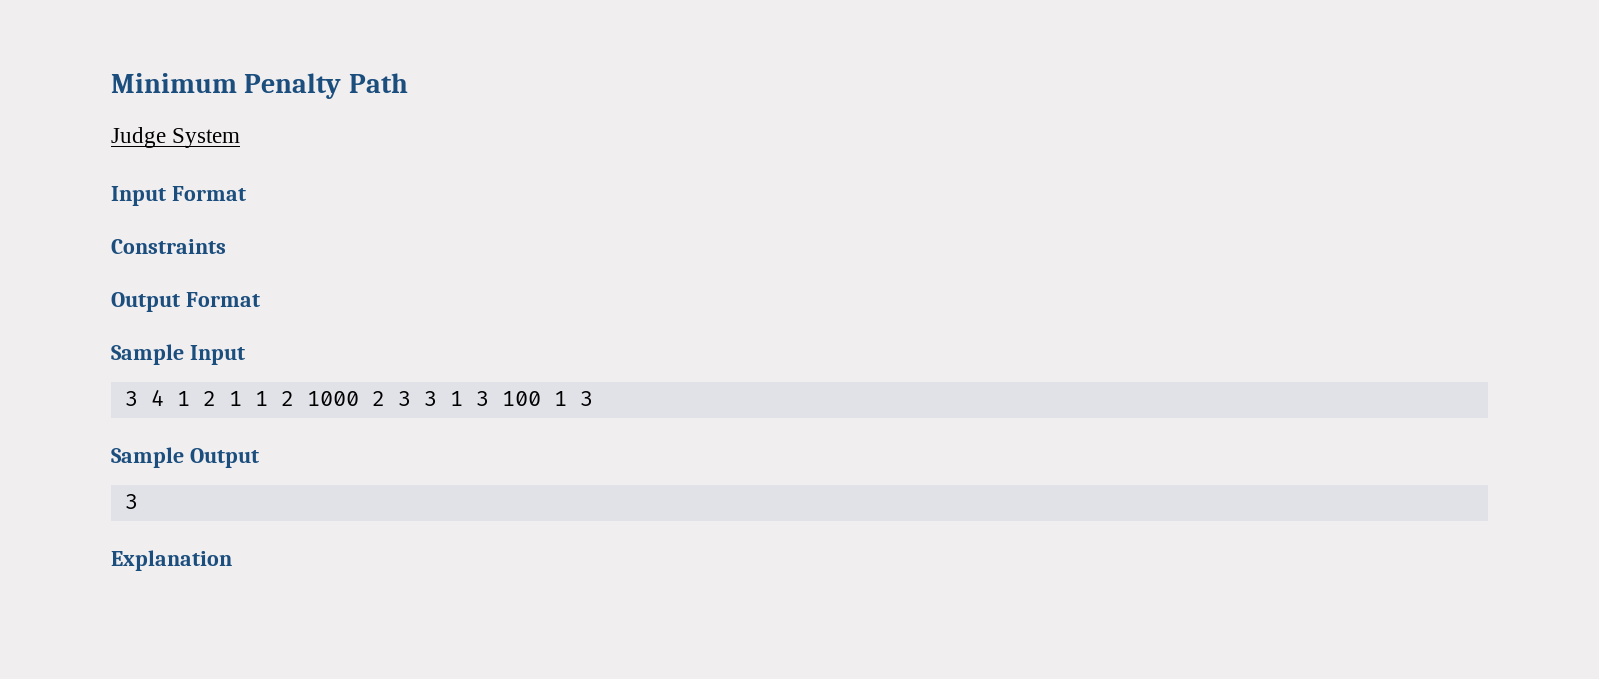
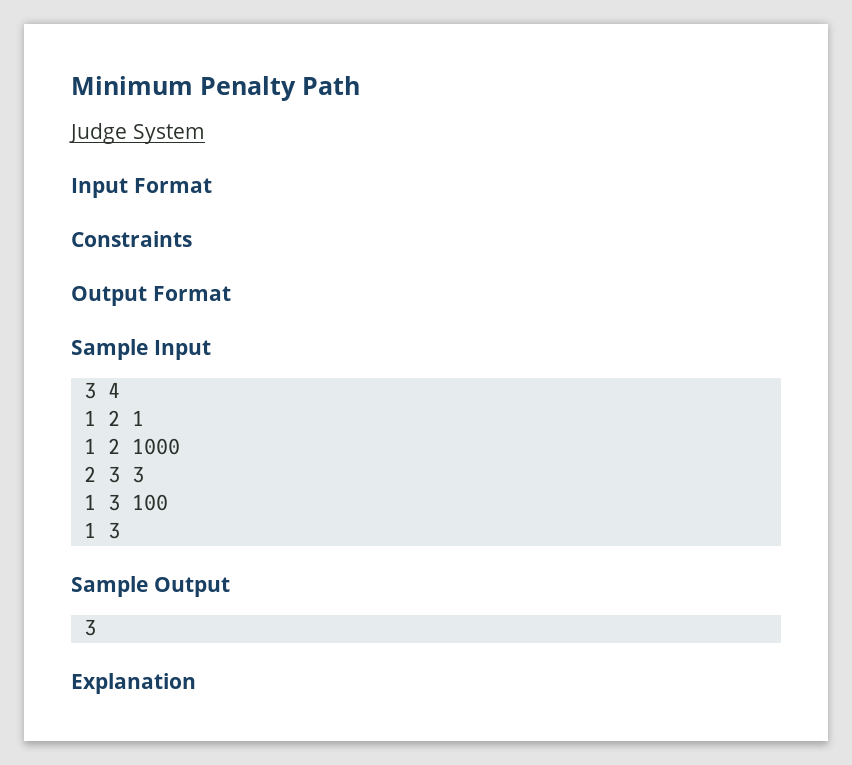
- 3 4 1 2 1 1 2 1000 2 3 3 1 3 100 1 3
+ 3 4
+ 1 2 1
+ 1 2 1000
+ 2 3 3
+ 1 3 100
+ 1 3

